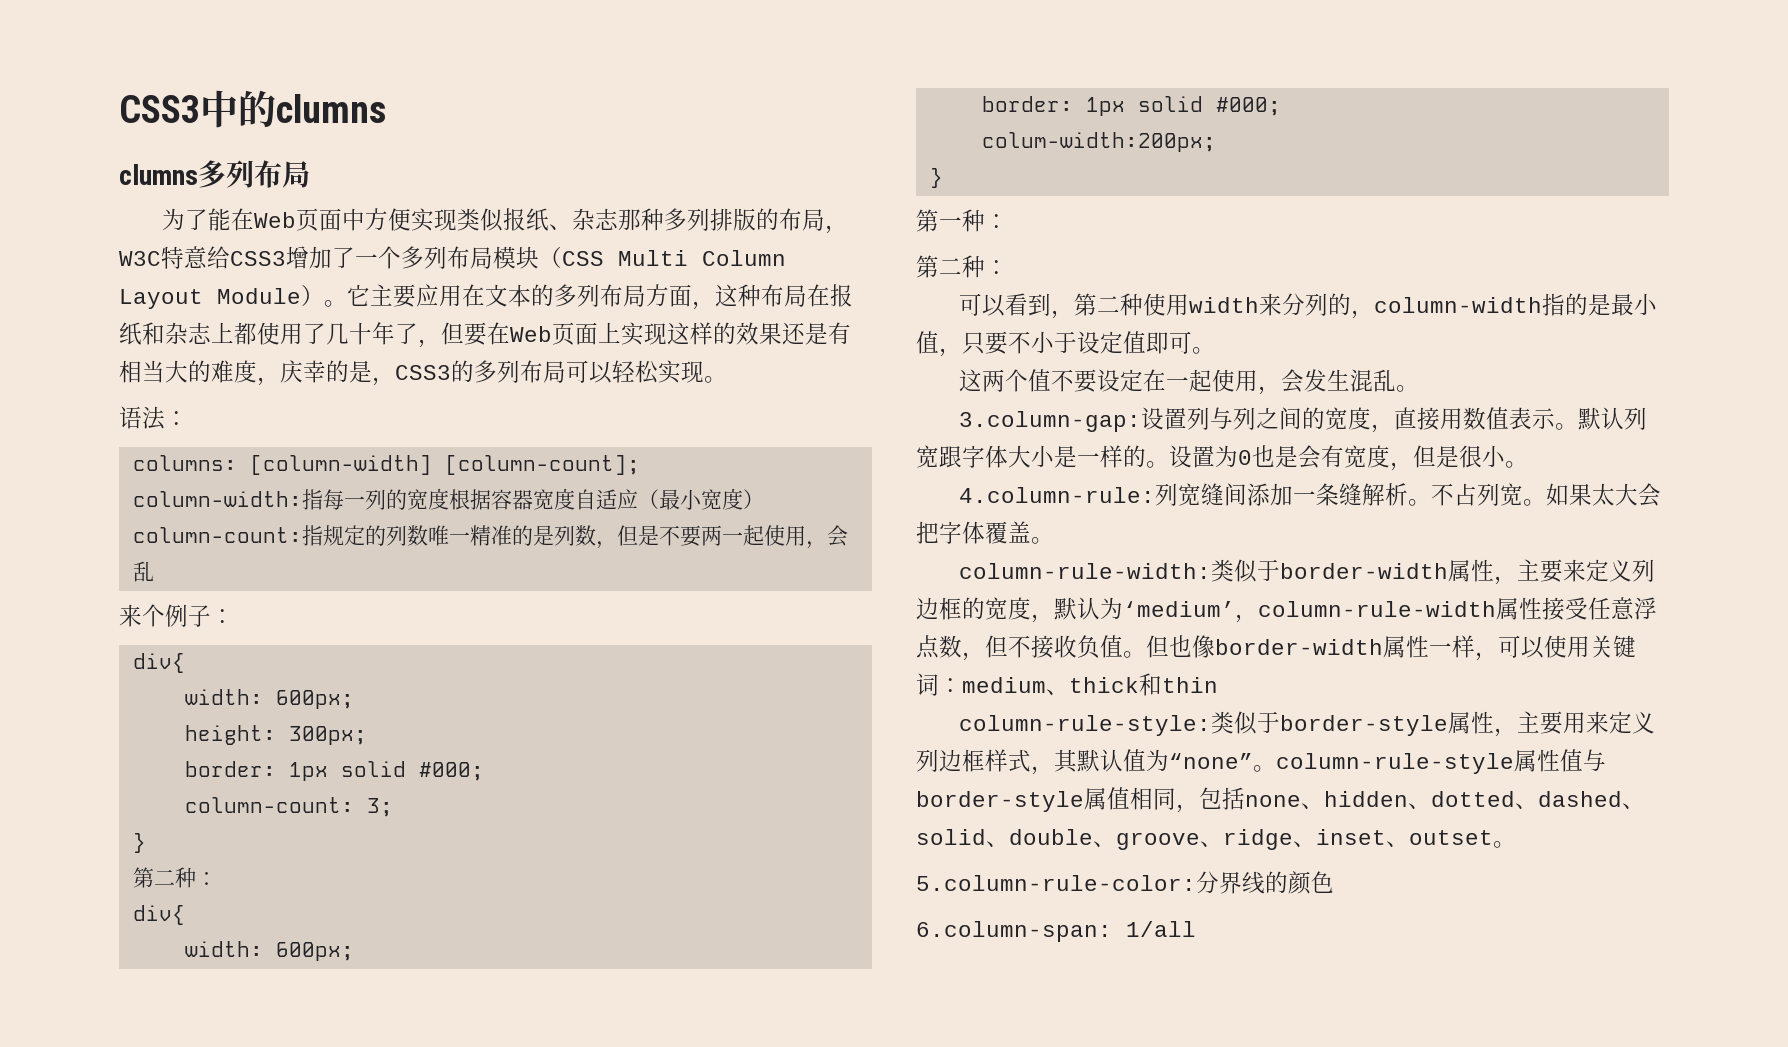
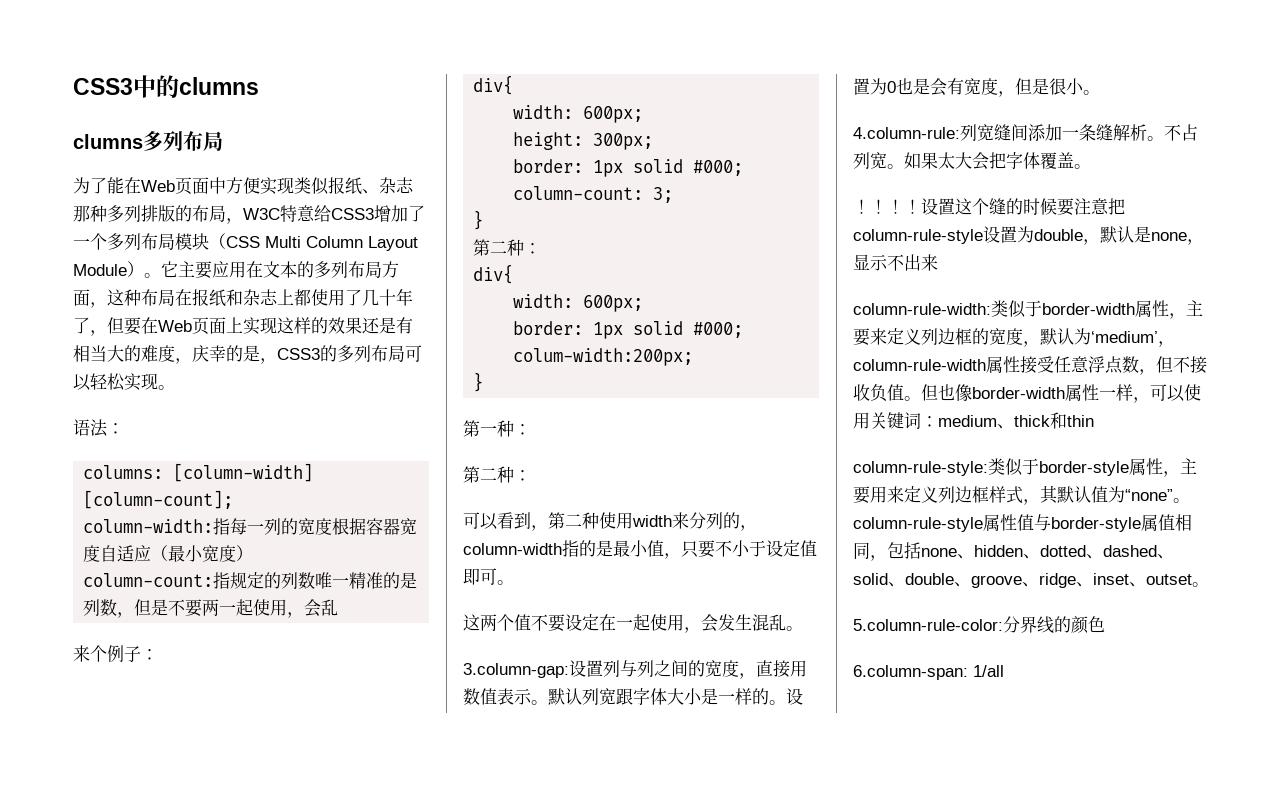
+ ！！！！设置这个缝的时候要注意把column-rule-style设置为double，默认是none，显示不出来

